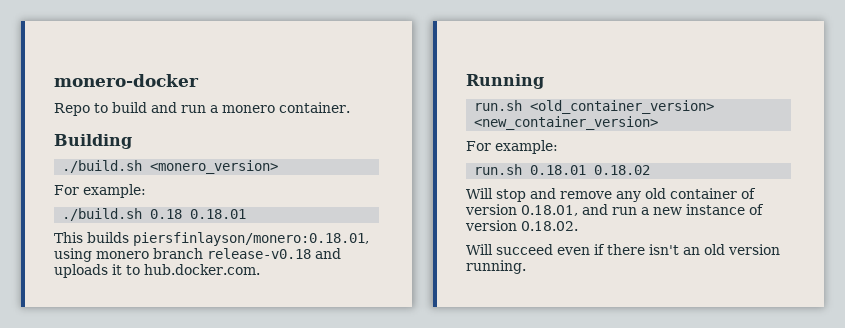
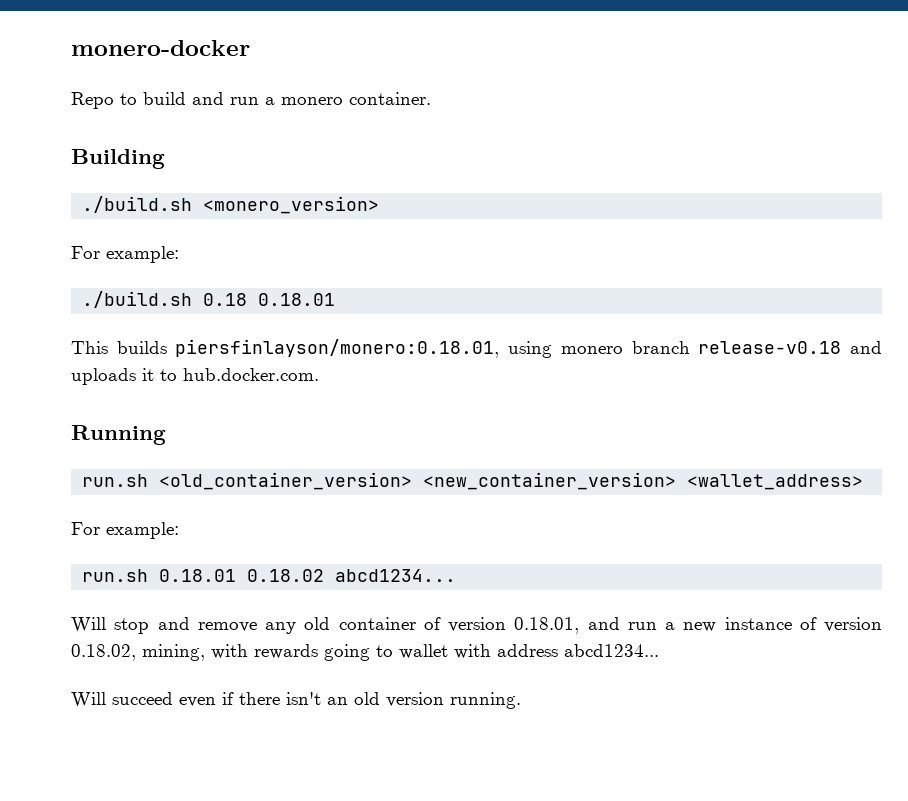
- run.sh <old_container_version> <new_container_version>
+ run.sh <old_container_version> <new_container_version> <wallet_address>
- run.sh 0.18.01 0.18.02
+ run.sh 0.18.01 0.18.02 abcd1234...
- Will stop and remove any old container of version 0.18.01, and run a new instance of version 0.18.02.
+ Will stop and remove any old container of version 0.18.01, and run a new instance of version 0.18.02, mining, with rewards going to wallet with address abcd1234...

